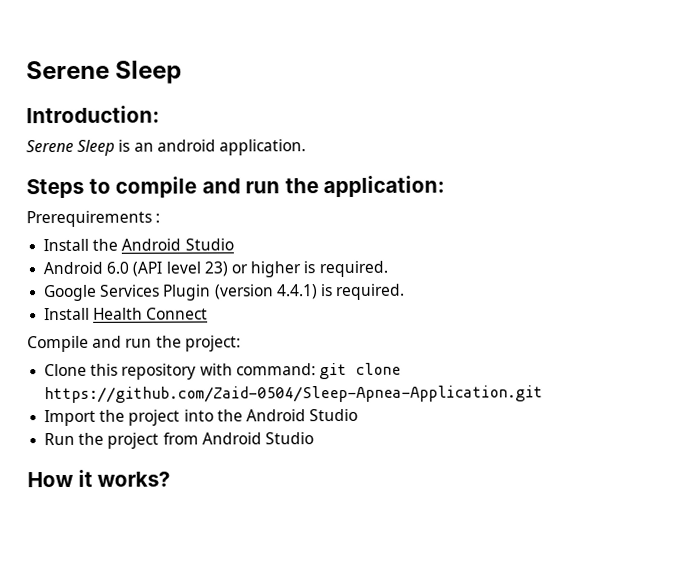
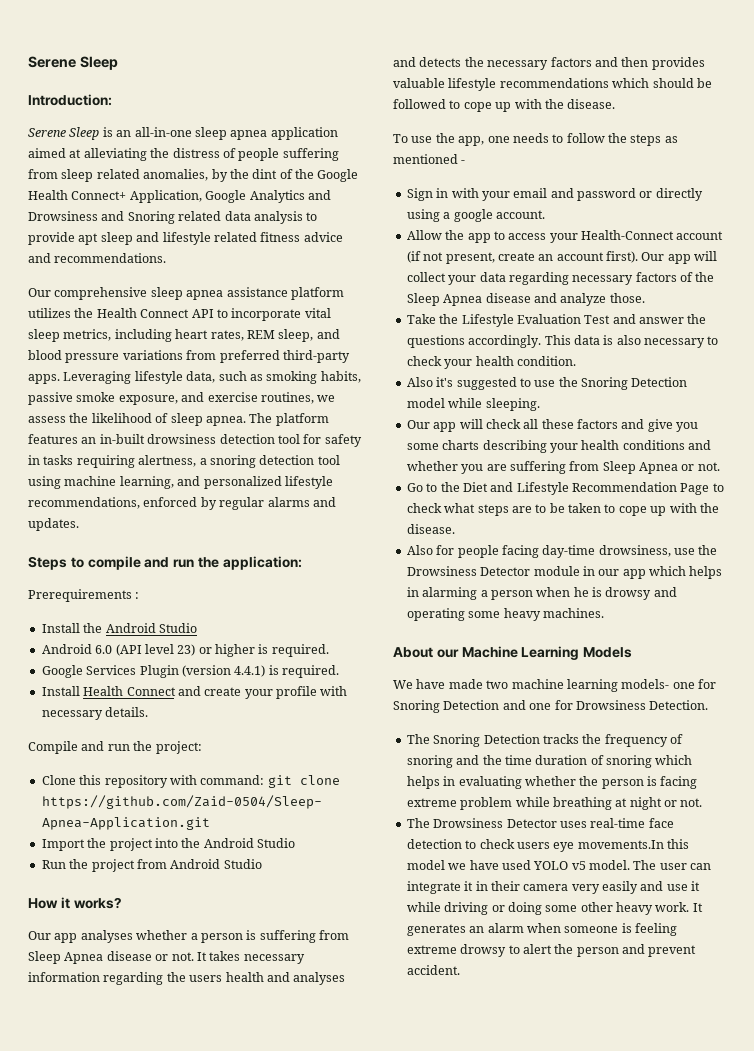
- Serene Sleep is an android application.
+ Serene Sleep is an all-in-one sleep apnea application aimed at alleviating the distress of people suffering from sleep related anomalies, by the dint of the Google Health Connect+ Application, Google Analytics and Drowsiness and Snoring related data analysis to provide apt sleep and lifestyle related fitness advice and recommendations.
+ Our comprehensive sleep apnea assistance platform utilizes the Health Connect API to incorporate vital sleep metrics, including heart rates, REM sleep, and blood pressure variations from preferred third-party apps. Leveraging lifestyle data, such as smoking habits, passive smoke exposure, and exercise routines, we assess the likelihood of sleep apnea. The platform features an in-built drowsiness detection tool for safety in tasks requiring alertness, a snoring detection tool using machine learning, and personalized lifestyle recommendations, enforced by regular alarms and updates.
- Install Health Connect
+ Install Health Connect and create your profile with necessary details.
+ Our app analyses whether a person is suffering from Sleep Apnea disease or not. It takes necessary information regarding the users health and analyses and detects the necessary factors and then provides valuable lifestyle recommendations which should be followed to cope up with the disease.
+ To use the app, one needs to follow the steps as mentioned -
+ Sign in with your email and password or directly using a google account.
+ Allow the app to access your Health-Connect account (if not present, create an account first). Our app will collect your data regarding necessary factors of the Sleep Apnea disease and analyze those.
+ Take the Lifestyle Evaluation Test and answer the questions accordingly. This data is also necessary to check your health condition.
+ Also it's suggested to use the Snoring Detection model while sleeping.
+ Our app will check all these factors and give you some charts describing your health conditions and whether you are suffering from Sleep Apnea or not.
+ Go to the Diet and Lifestyle Recommendation Page to check what steps are to be taken to cope up with the disease.
+ Also for people facing day-time drowsiness, use the Drowsiness Detector module in our app which helps in alarming a person when he is drowsy and operating some heavy machines.
+ About our Machine Learning Models
+ We have made two machine learning models- one for Snoring Detection and one for Drowsiness Detection.
+ The Snoring Detection tracks the frequency of snoring and the time duration of snoring which helps in evaluating whether the person is facing extreme problem while breathing at night or not.
+ The Drowsiness Detector uses real-time face detection to check users eye movements.In this model we have used YOLO v5 model. The user can integrate it in their camera very easily and use it while driving or doing some other heavy work. It generates an alarm when someone is feeling extreme drowsy to alert the person and prevent accident.

